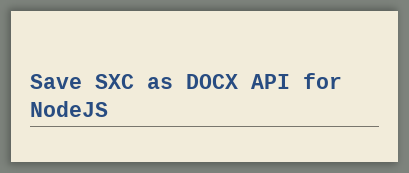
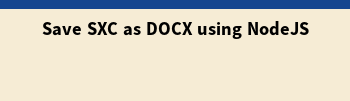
- Save SXC as DOCX API for NodeJS
+ Save SXC as DOCX using NodeJS

